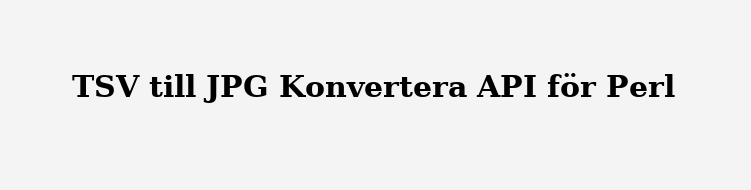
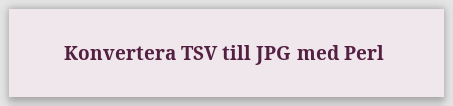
- TSV till JPG Konvertera API för Perl
+ Konvertera TSV till JPG med Perl

